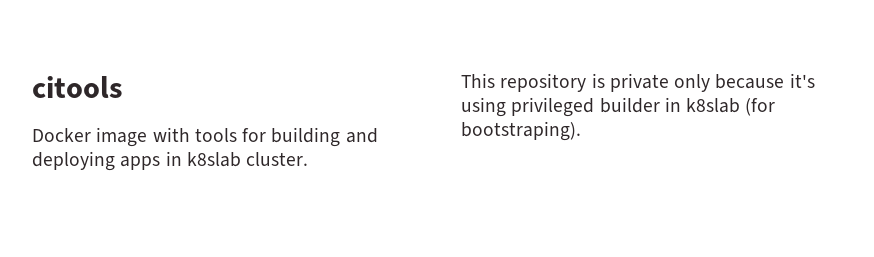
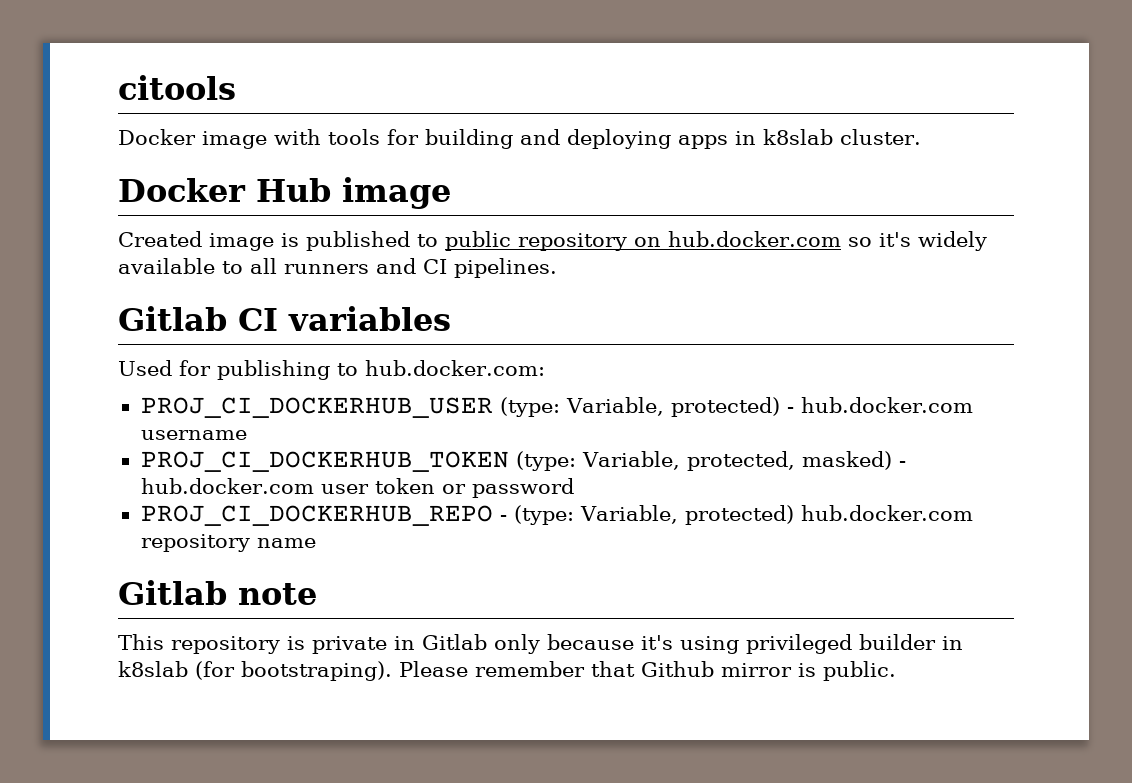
+ Docker Hub image
+ Created image is published to public repository on hub.docker.com so it's widely available to all runners and CI pipelines.
+ Gitlab CI variables
+ Used for publishing to hub.docker.com:
+ PROJ_CI_DOCKERHUB_USER (type: Variable, protected) - hub.docker.com username
+ PROJ_CI_DOCKERHUB_TOKEN (type: Variable, protected, masked) - hub.docker.com user token or password
+ PROJ_CI_DOCKERHUB_REPO - (type: Variable, protected) hub.docker.com repository name
+ Gitlab note
- This repository is private only because it's using privileged builder in k8slab (for bootstraping).
+ This repository is private in Gitlab only because it's using privileged builder in k8slab (for bootstraping).
+ Please remember that Github mirror is public.

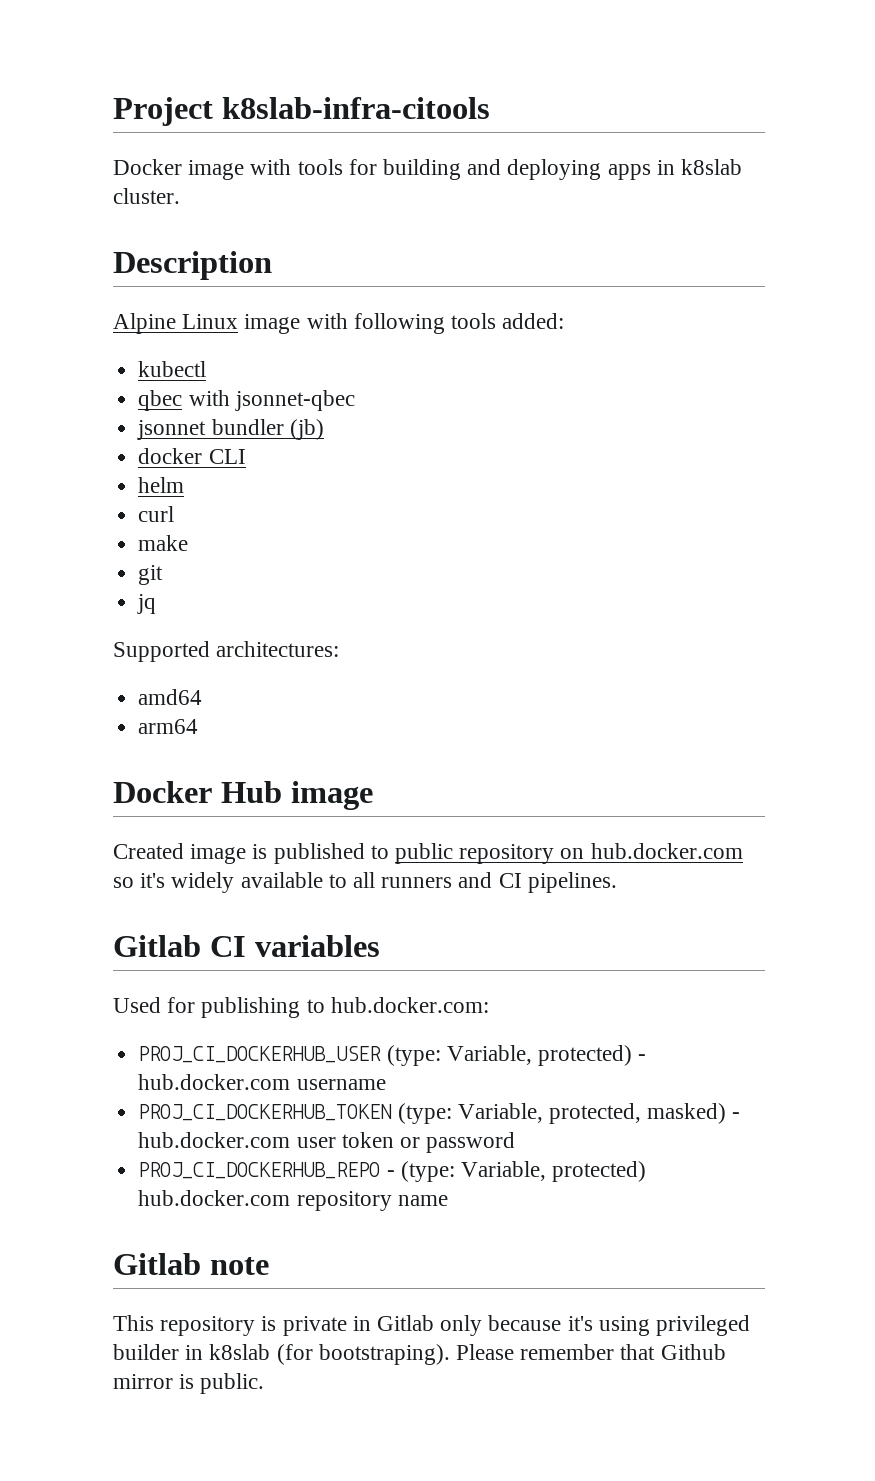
- citools
+ Project k8slab-infra-citools
+ Description
+ Alpine Linux image with following tools added:
+ kubectl
+ qbec with jsonnet-qbec
+ jsonnet bundler (jb)
+ docker CLI
+ helm
+ curl
+ make
+ git
+ jq
+ Supported architectures:
+ amd64
+ arm64

